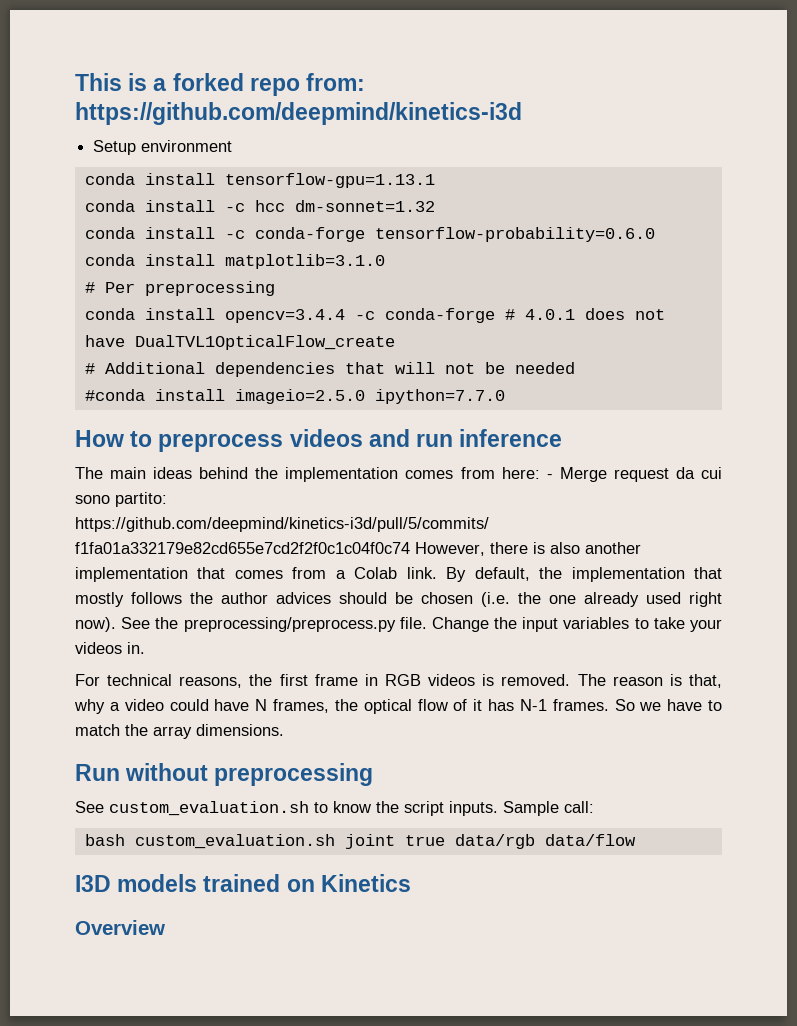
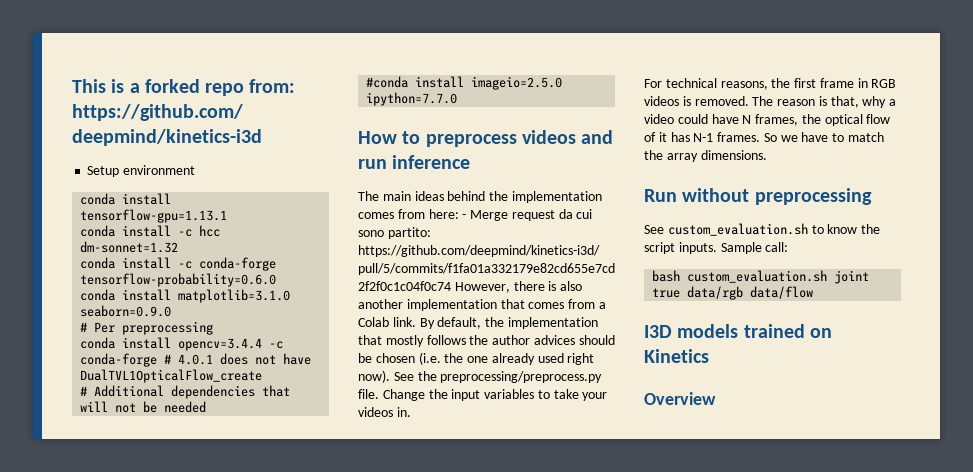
- conda install matplotlib=3.1.0
+ conda install matplotlib=3.1.0 seaborn=0.9.0

